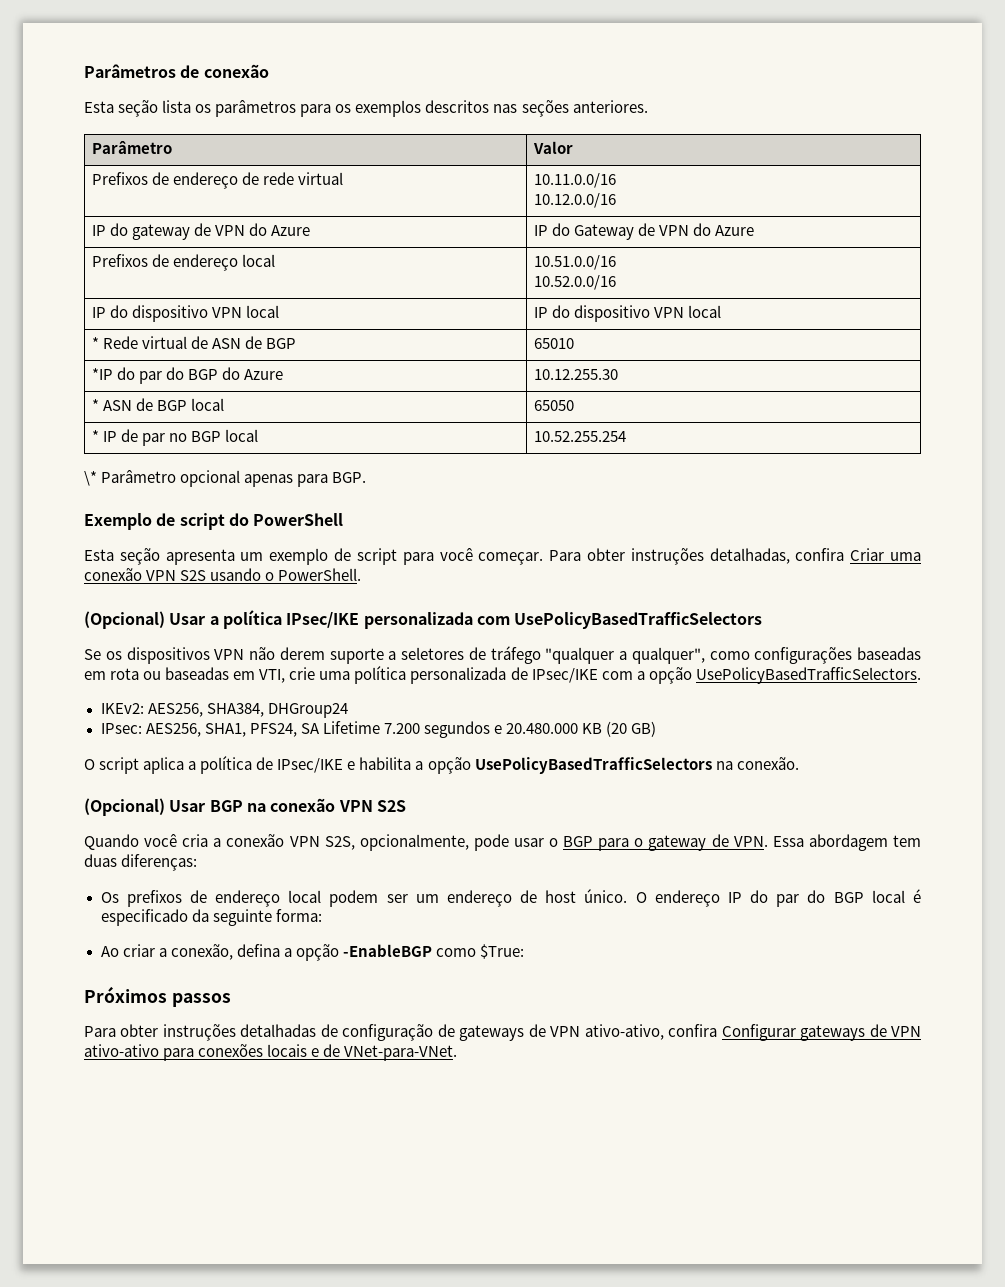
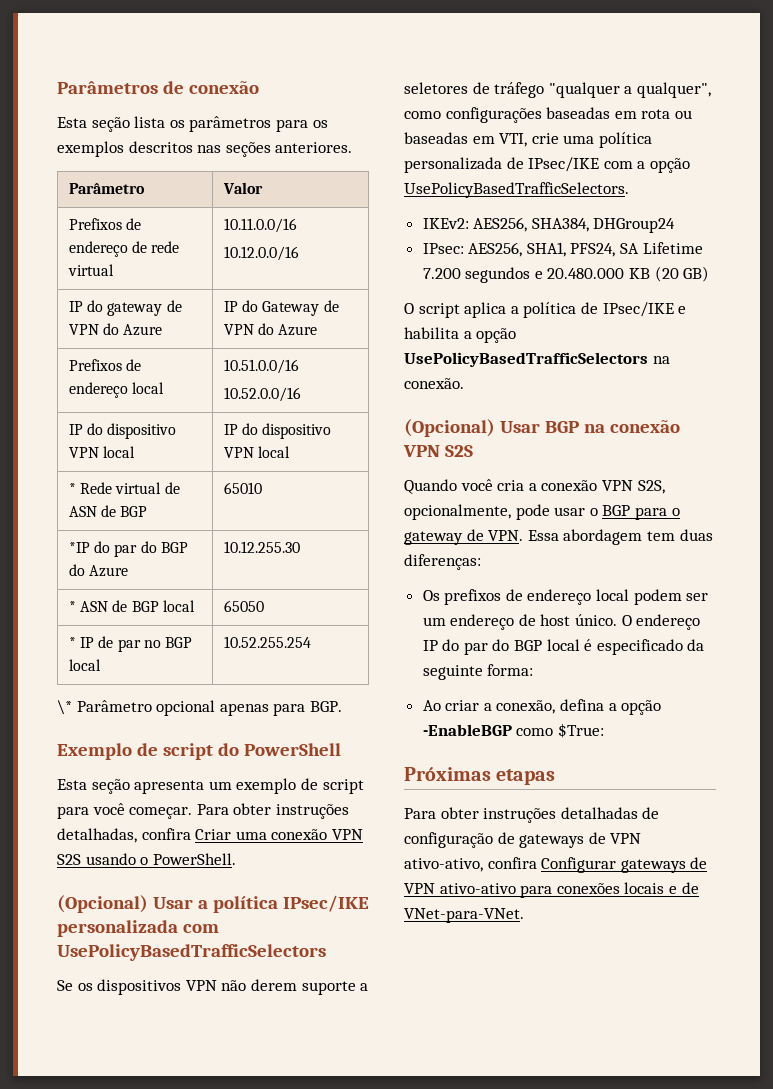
- Próximos passos
+ Próximas etapas

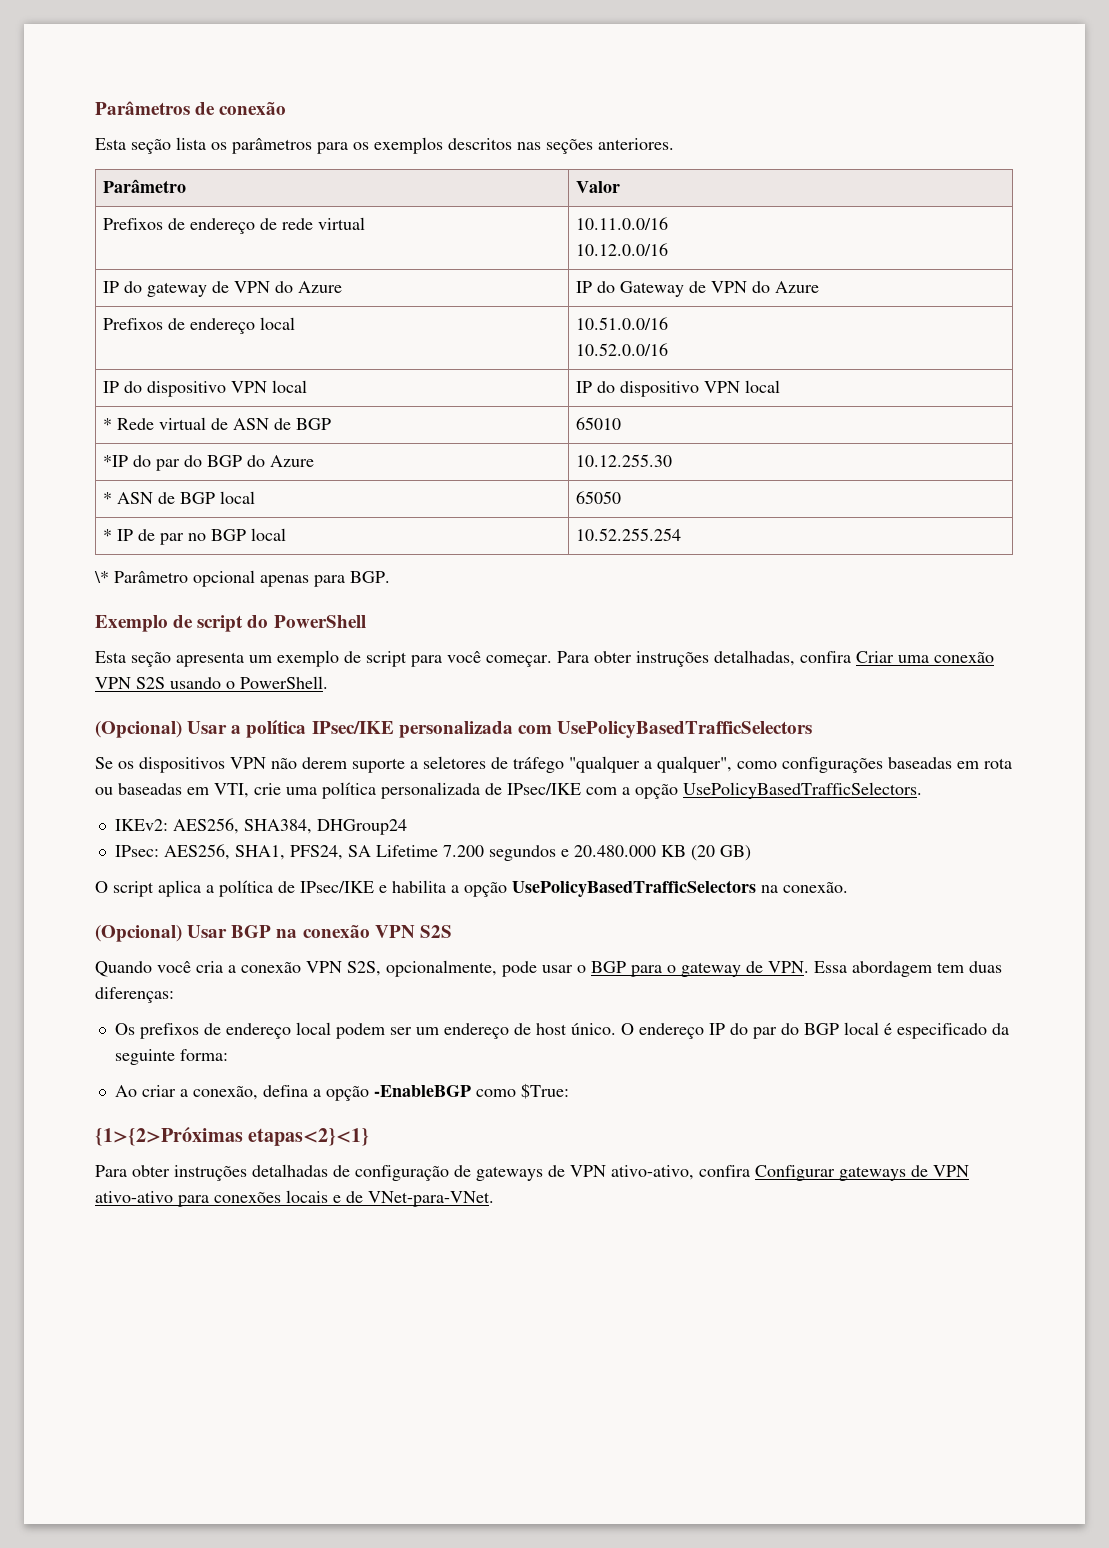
- Próximas etapas
+ {1>{2>Próximas etapas<2}<1}

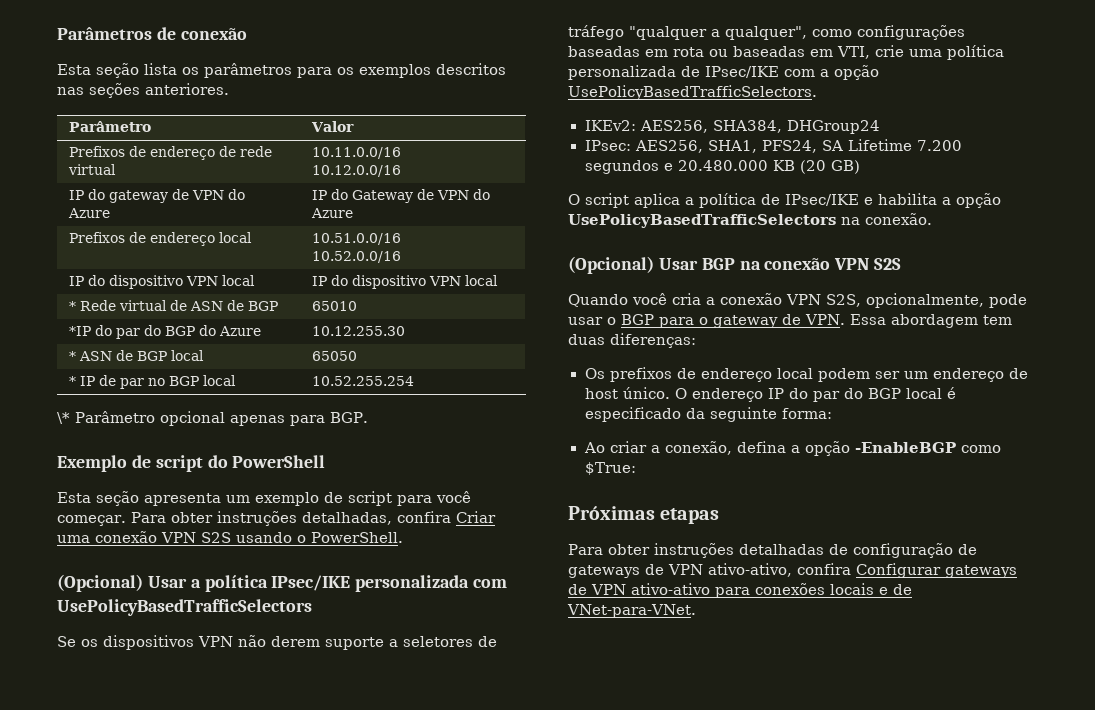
- {1>{2>Próximas etapas<2}<1}
+ Próximas etapas

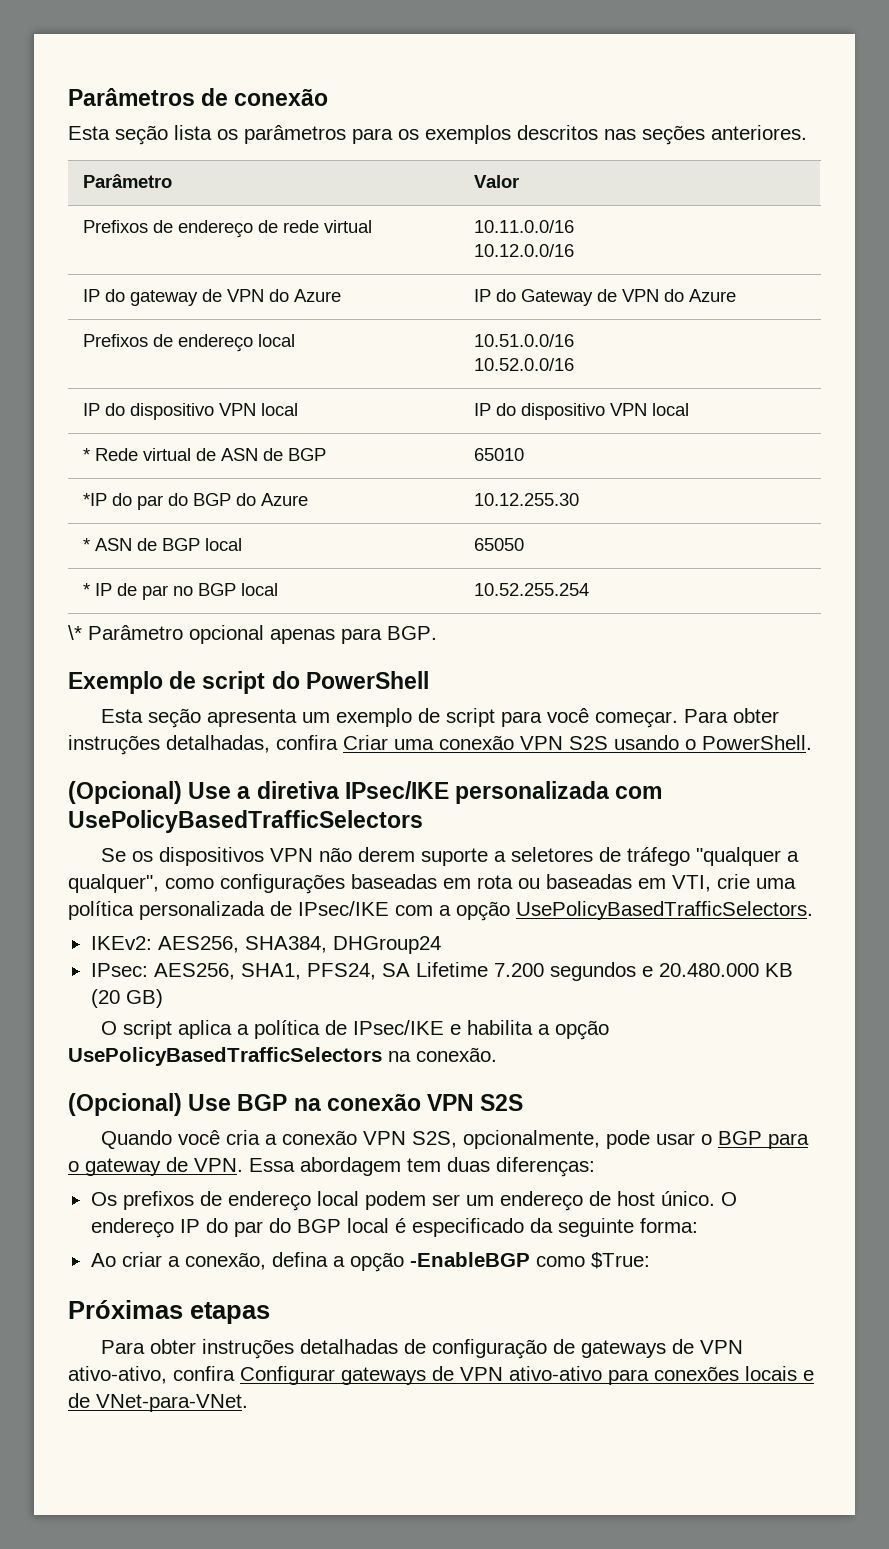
- (Opcional) Usar a política IPsec/IKE personalizada com UsePolicyBasedTrafficSelectors
+ (Opcional) Use a diretiva IPsec/IKE personalizada com UsePolicyBasedTrafficSelectors
- (Opcional) Usar BGP na conexão VPN S2S
+ (Opcional) Use BGP na conexão VPN S2S

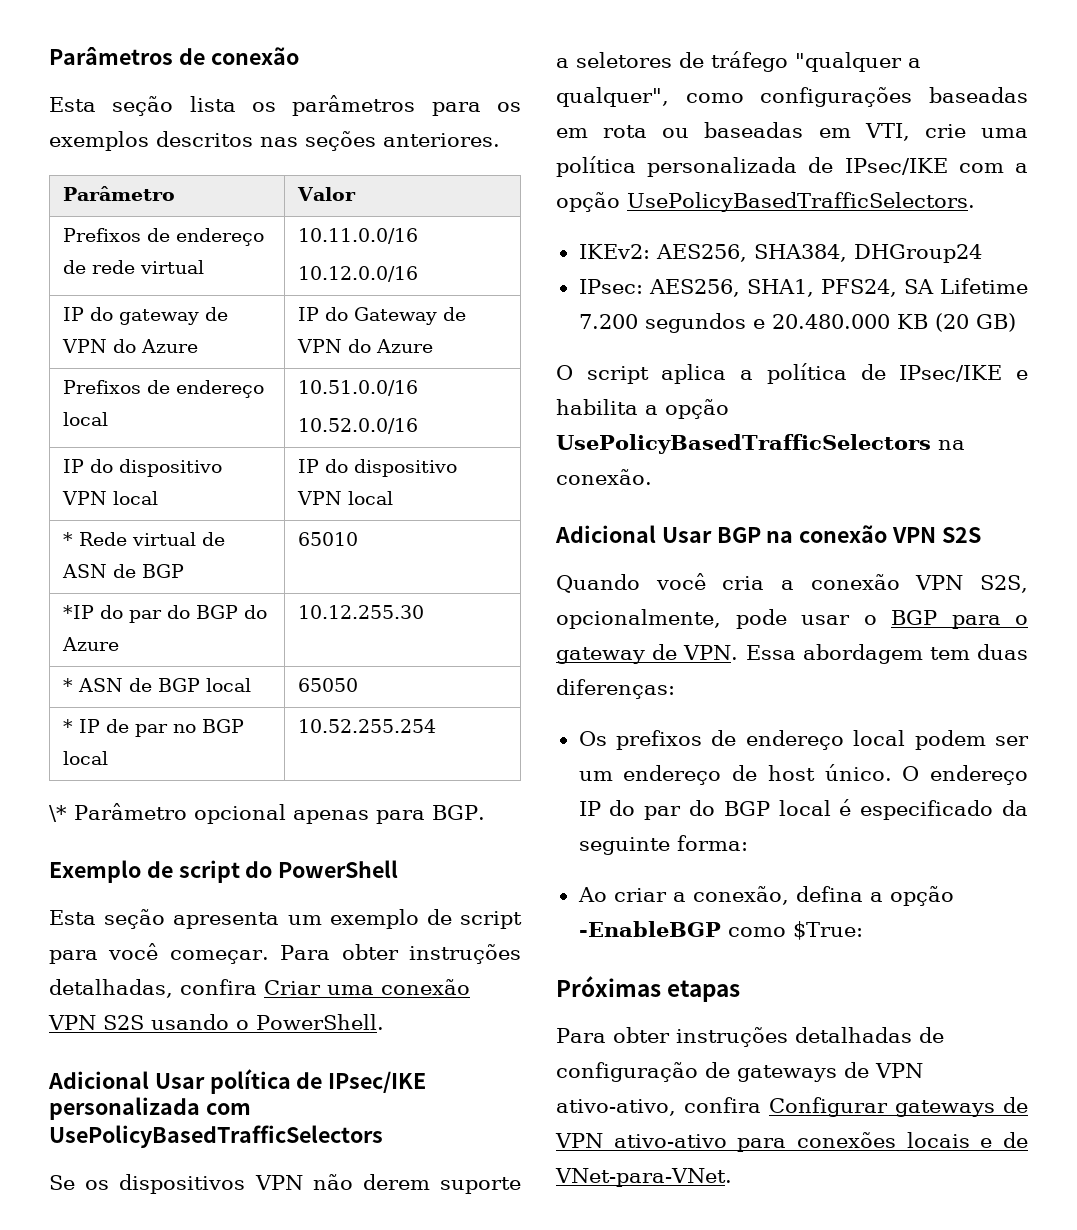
- (Opcional) Use a diretiva IPsec/IKE personalizada com UsePolicyBasedTrafficSelectors
+ Adicional Usar política de IPsec/IKE personalizada com UsePolicyBasedTrafficSelectors
- (Opcional) Use BGP na conexão VPN S2S
+ Adicional Usar BGP na conexão VPN S2S

